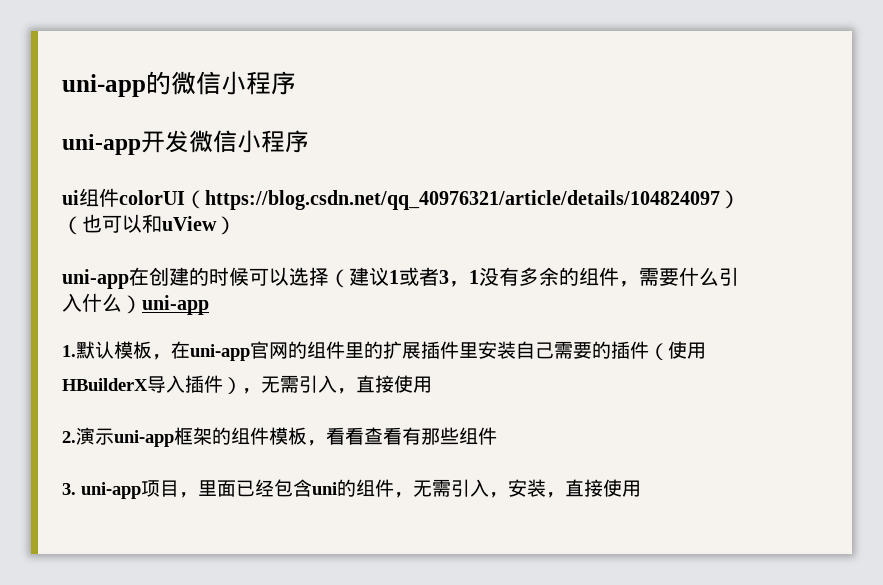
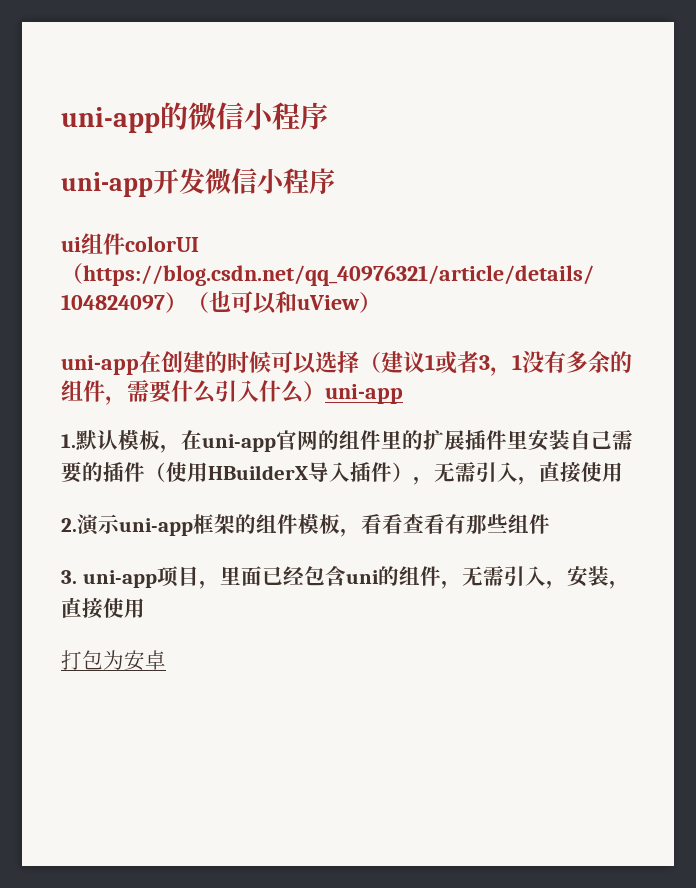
+ 打包为安卓

